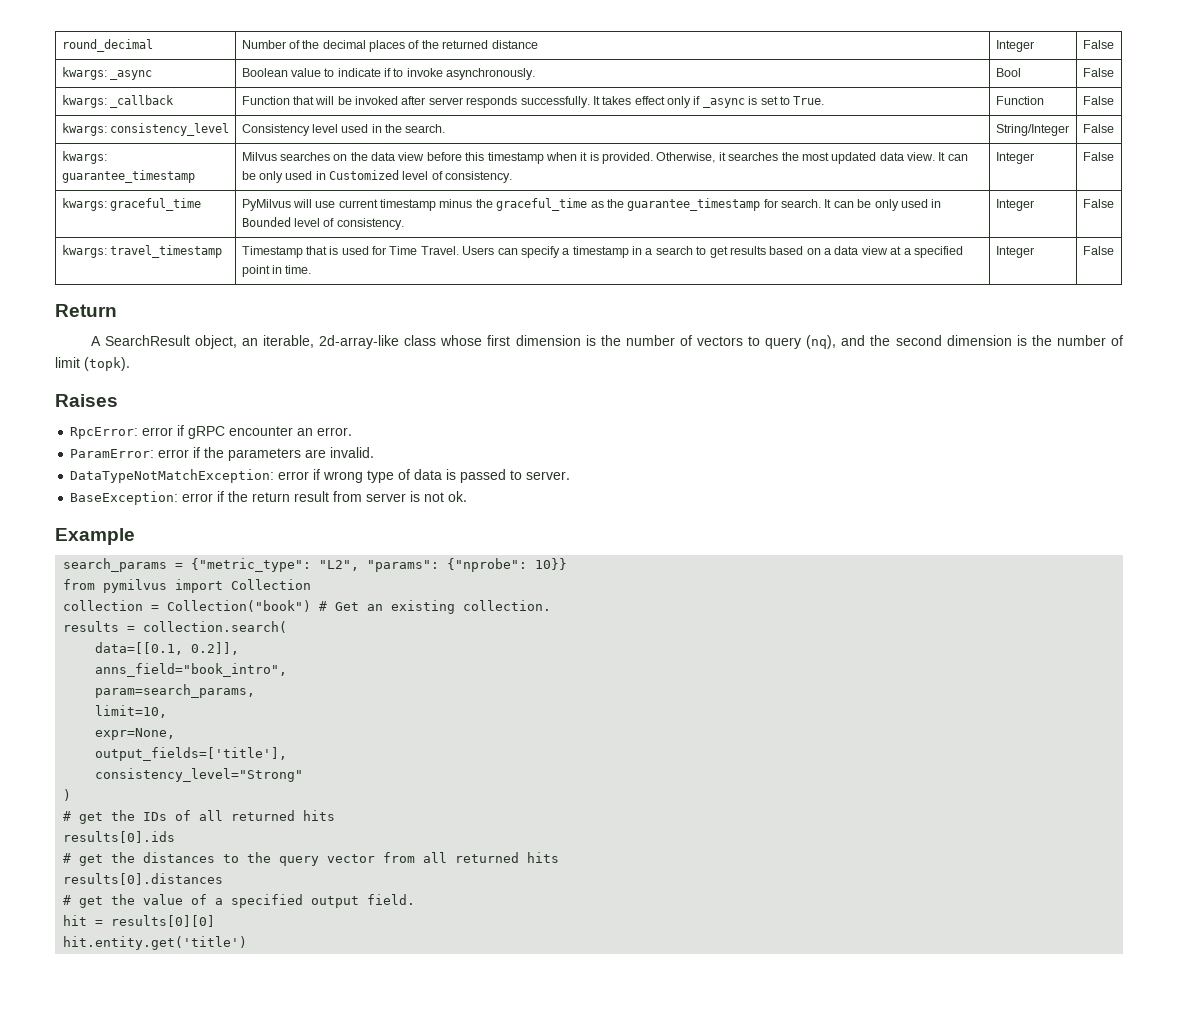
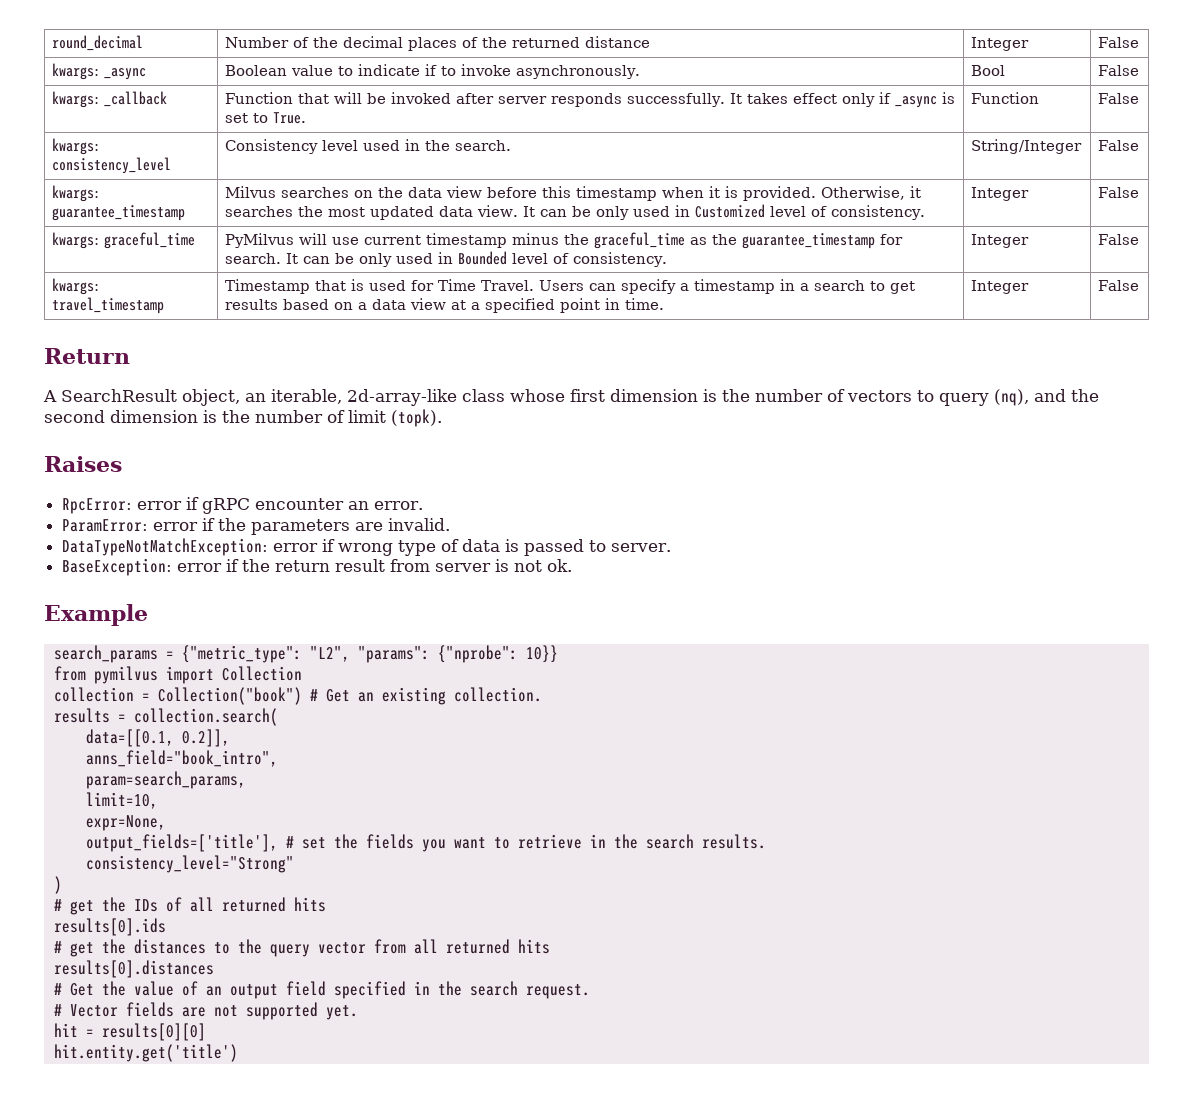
- output_fields=['title'],
+ output_fields=['title'], # set the fields you want to retrieve in the search results.
- # get the value of a specified output field.
+ # Get the value of an output field specified in the search request.
+ # Vector fields are not supported yet.

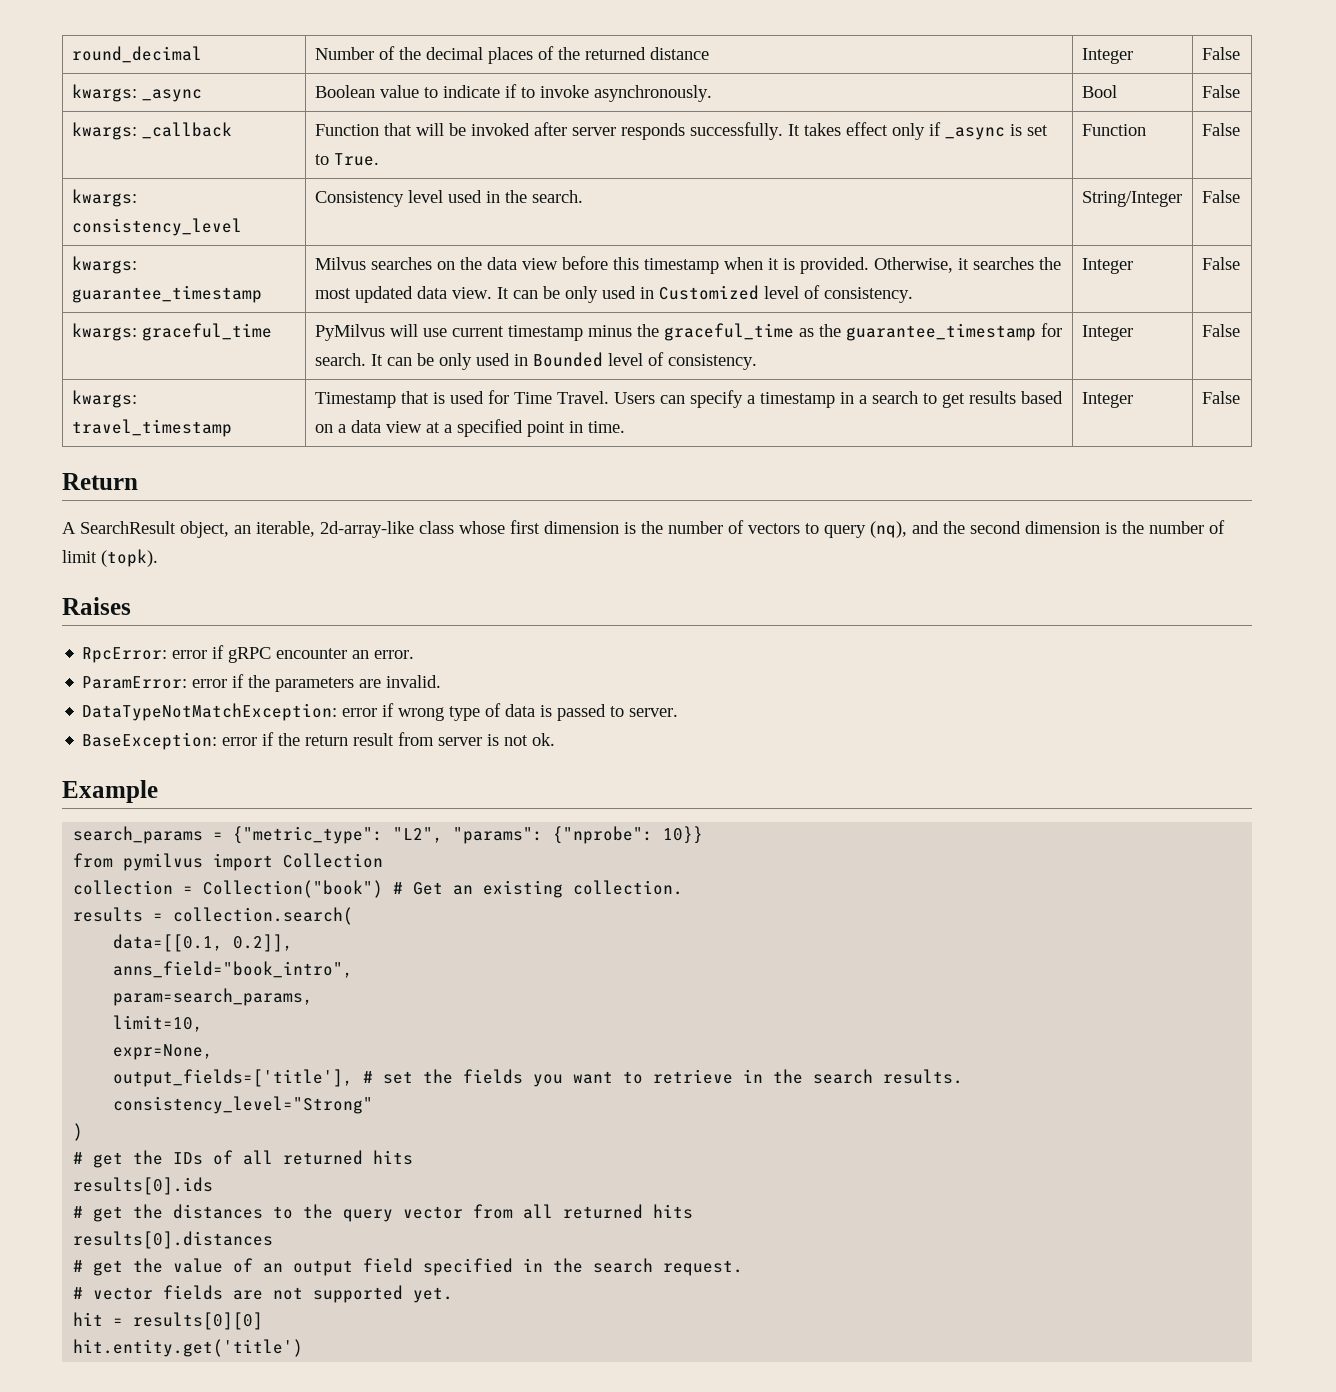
- # Get the value of an output field specified in the search request.
+ # get the value of an output field specified in the search request.
- # Vector fields are not supported yet.
+ # vector fields are not supported yet.

